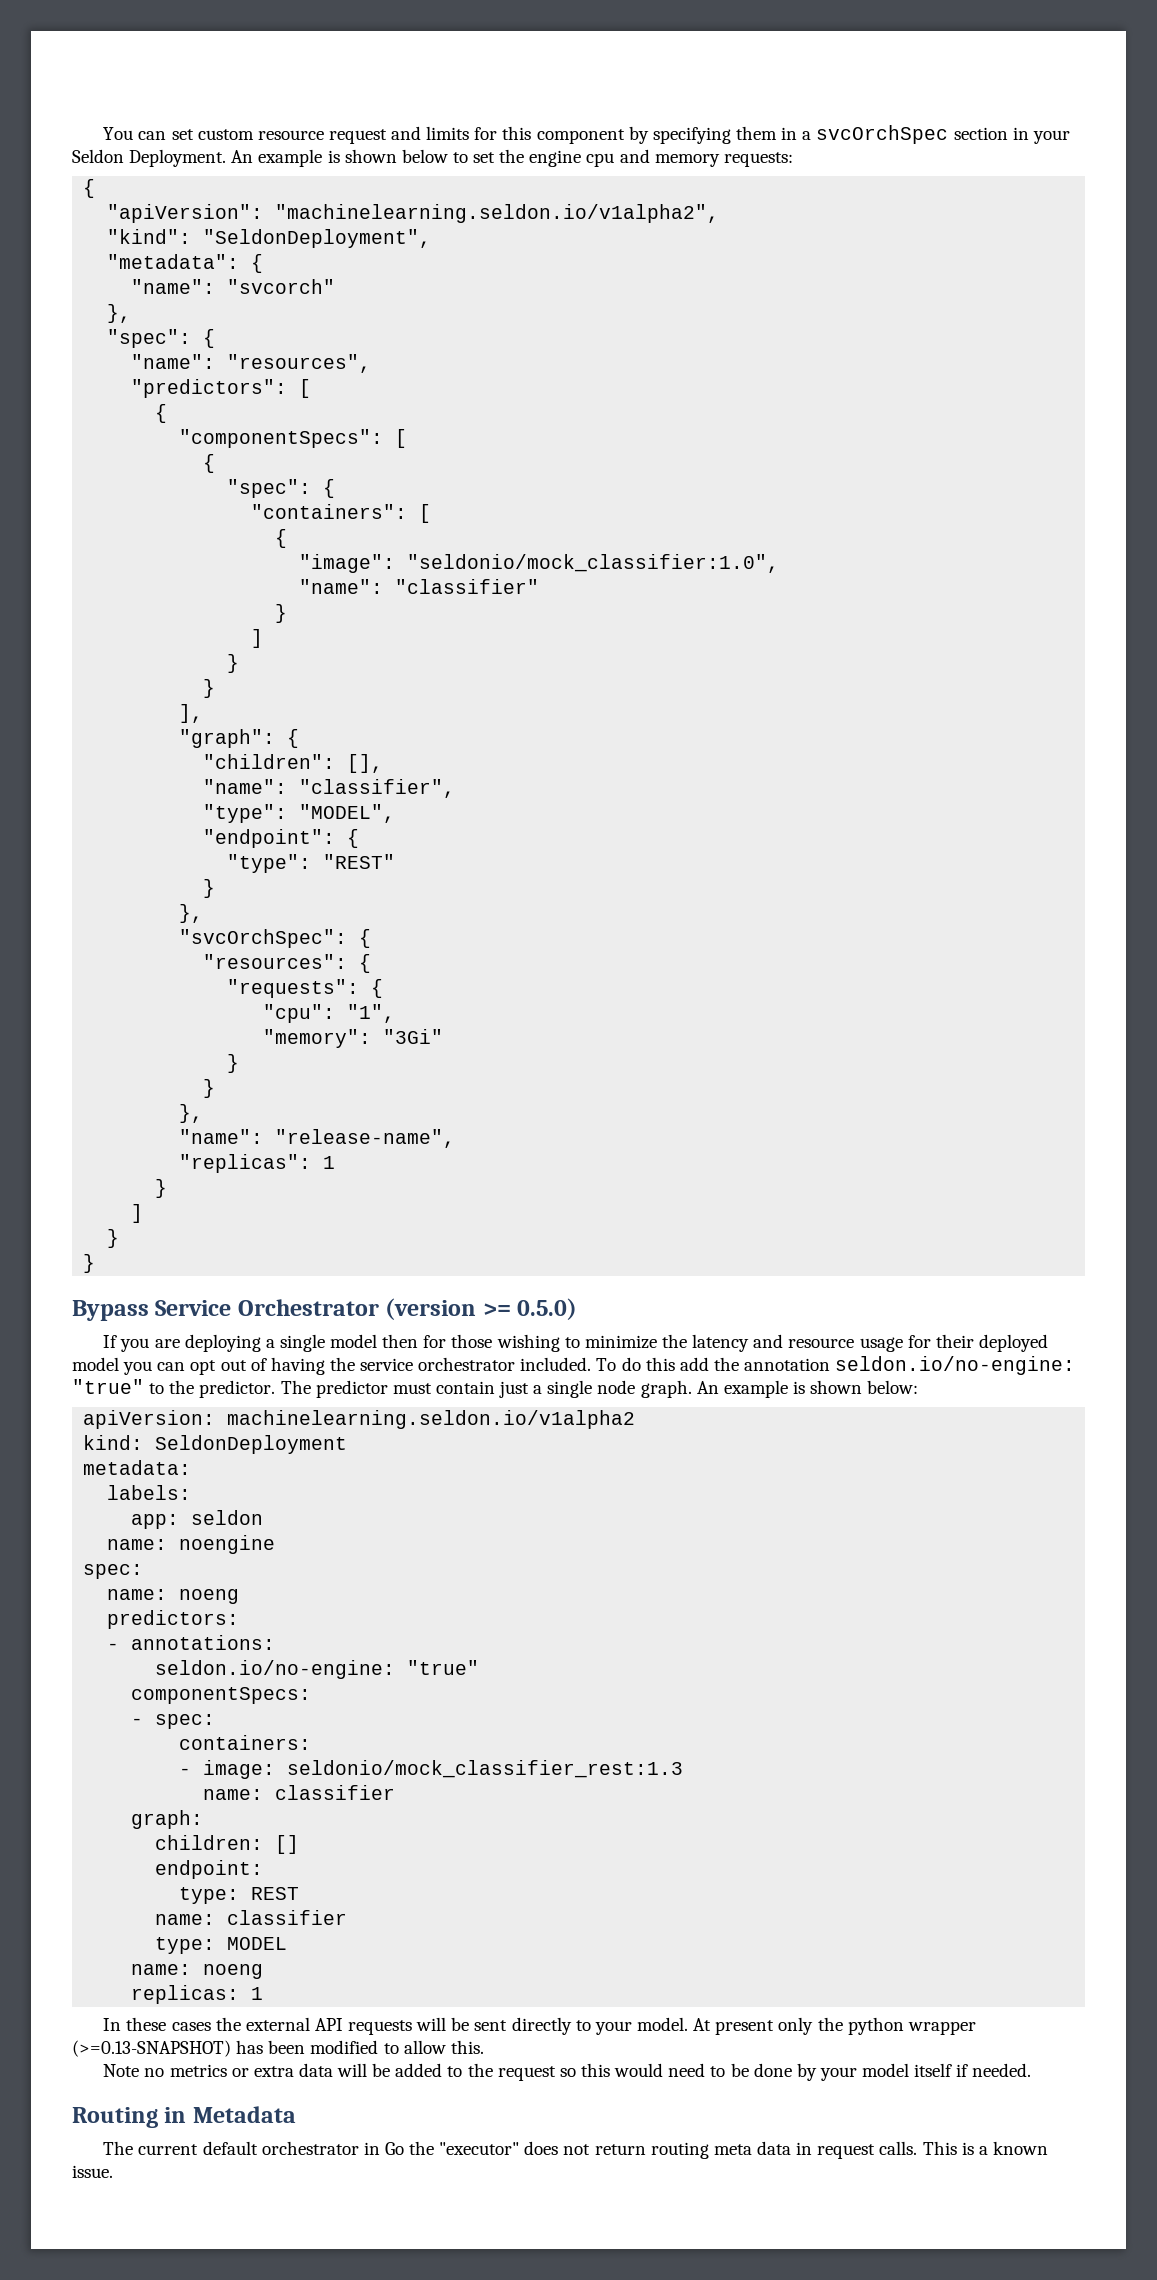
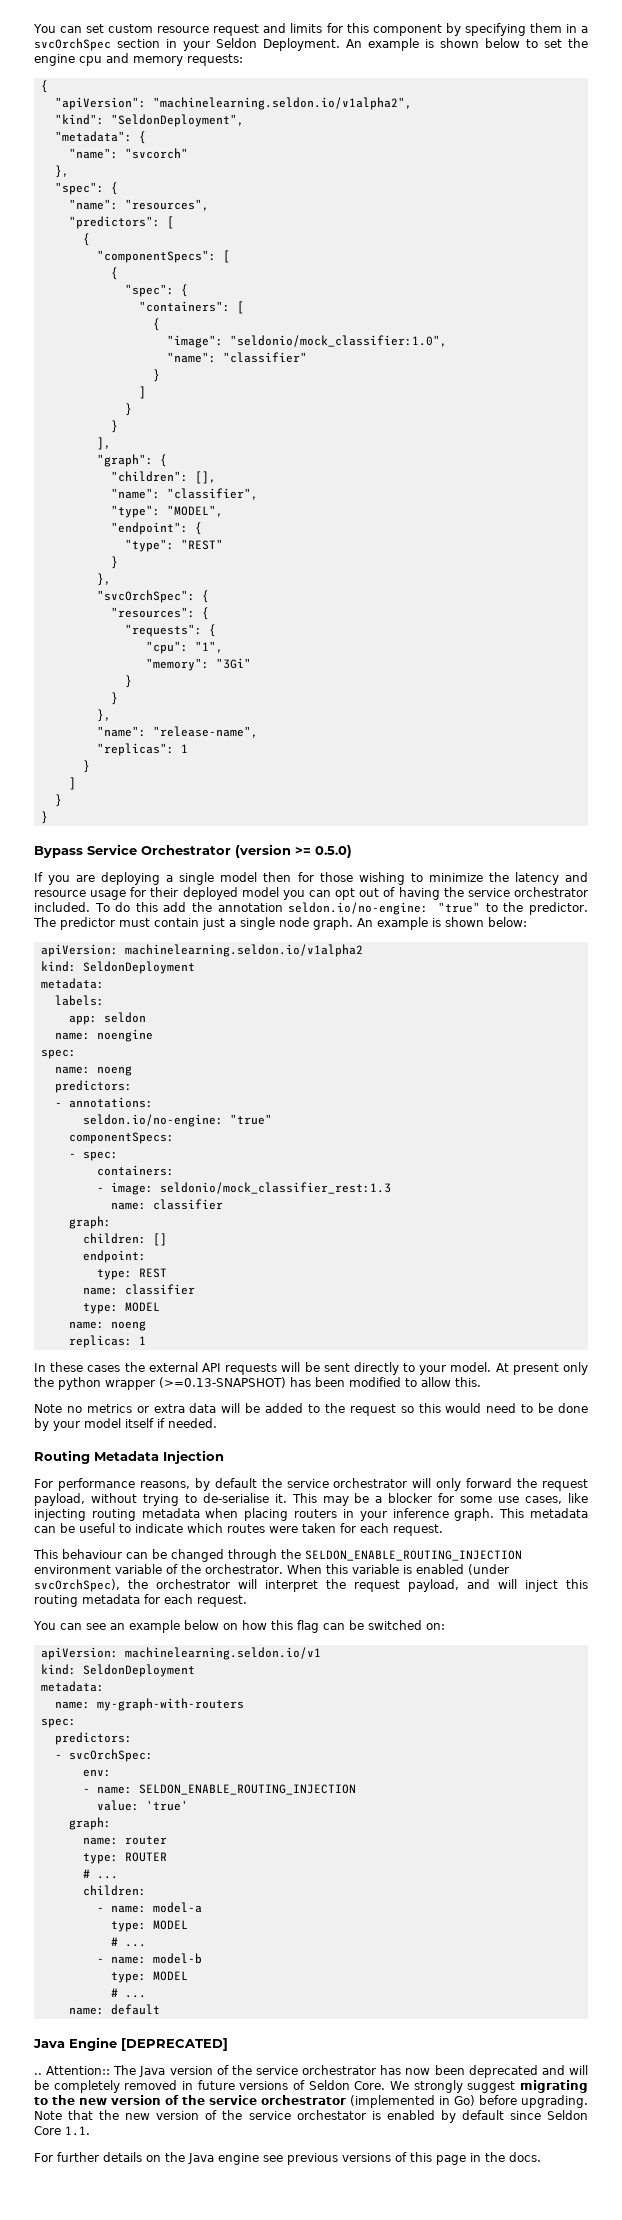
- Routing in Metadata
- The current default orchestrator in Go the "executor" does not return routing meta data in request calls. This is a known issue.
+ Routing Metadata Injection
+ For performance reasons, by default the service orchestrator will only forward the request payload, without trying to de-serialise it. This may be a blocker for some use cases, like injecting routing metadata when placing routers in your inference graph. This metadata can be useful to indicate which routes were taken for each request.
+ This behaviour can be changed through the SELDON_ENABLE_ROUTING_INJECTION environment variable of the orchestrator. When this variable is enabled (under svcOrchSpec), the orchestrator will interpret the request payload, and will inject this routing metadata for each request.
+ You can see an example below on how this flag can be switched on:
+ apiVersion: machinelearning.seldon.io/v1
+ kind: SeldonDeployment
+ metadata:
+ name: my-graph-with-routers
+ spec:
+ predictors:
+ - svcOrchSpec:
+ env:
+ - name: SELDON_ENABLE_ROUTING_INJECTION
+ value: 'true'
+ graph:
+ name: router
+ type: ROUTER
+ # ...
+ children:
+ - name: model-a
+ type: MODEL
+ # ...
+ - name: model-b
+ type: MODEL
+ # ...
+ name: default
+ Java Engine [DEPRECATED]
+ .. Attention:: The Java version of the service orchestrator has now been deprecated and will be completely removed in future versions of Seldon Core. We strongly suggest migrating to the new version of the service orchestrator (implemented in Go) before upgrading. Note that the new version of the service orchestator is enabled by default since Seldon Core 1.1.
+ For further details on the Java engine see previous versions of this page in the docs.

